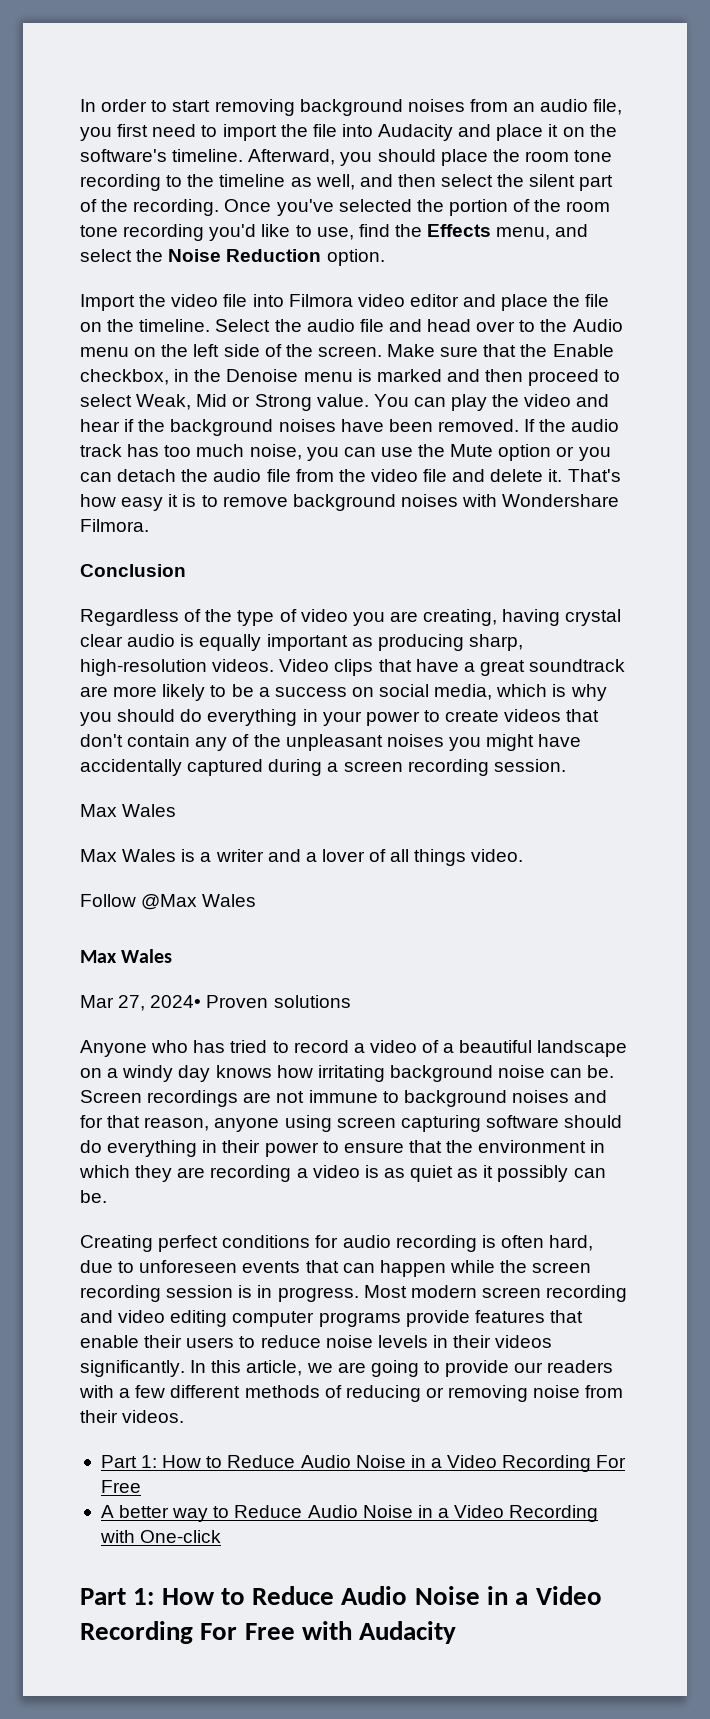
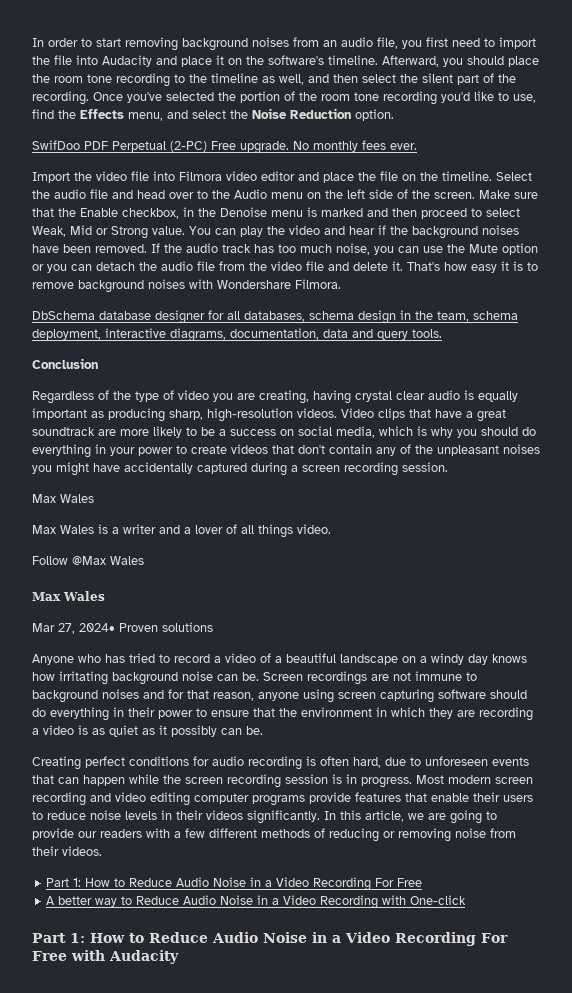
+ SwifDoo PDF Perpetual (2-PC) Free upgrade. No monthly fees ever.
+ DbSchema database designer for all databases, schema design in the team, schema deployment, interactive diagrams, documentation, data and query tools.

